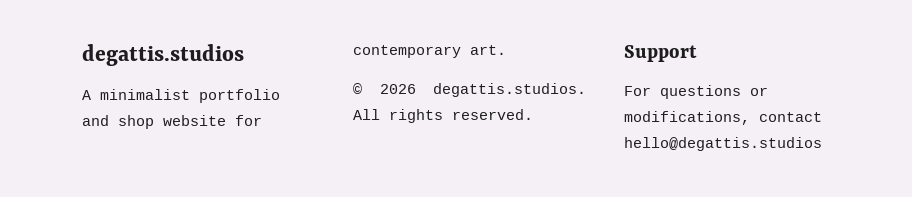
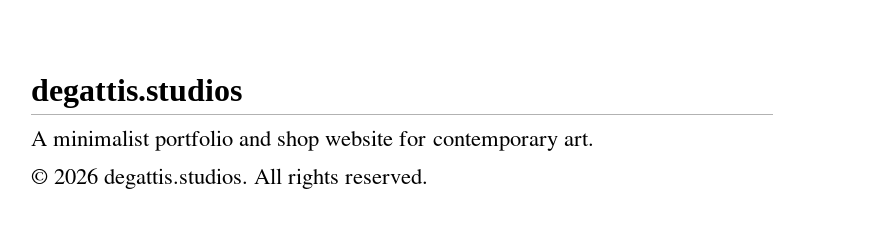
- Support
- For questions or modifications, contact hello@degattis.studios

